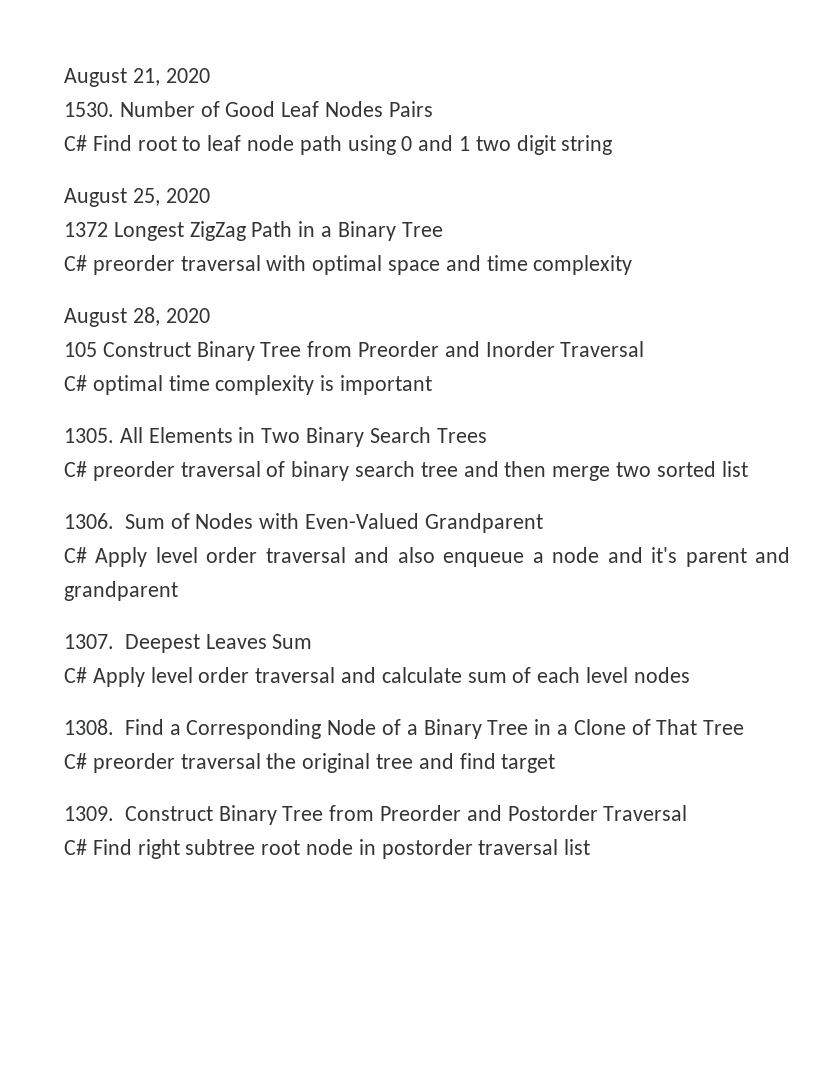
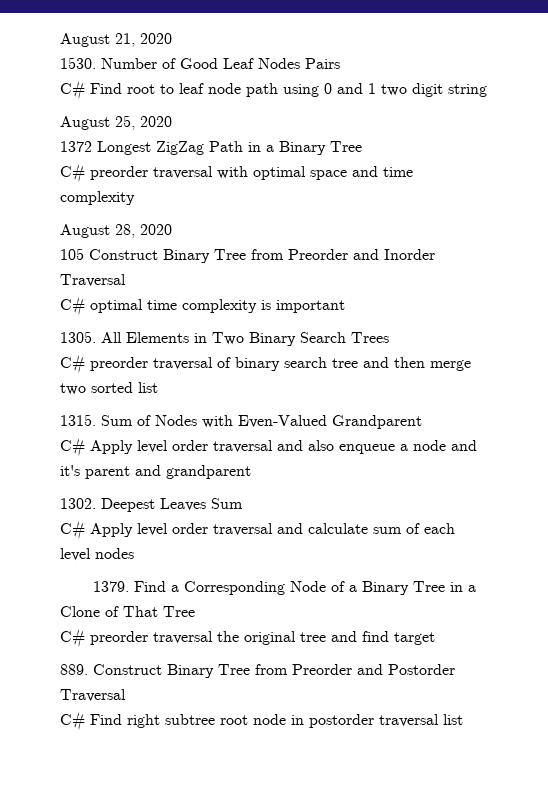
- 1306.
+ 1315.
- 1307.
+ 1302.
- 1308.
+ 1379.
- 1309. Construct Binary Tree from Preorder and Postorder Traversal
+ 889. Construct Binary Tree from Preorder and Postorder Traversal

